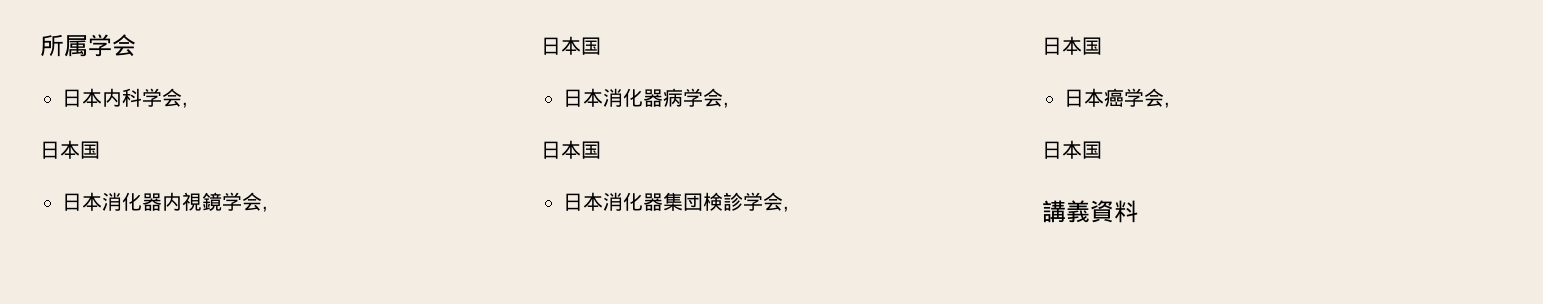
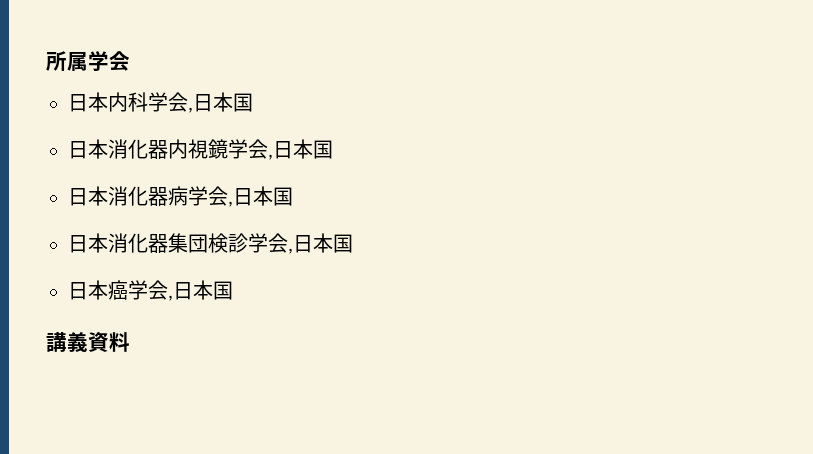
- 日本内科学会,
- 日本国
+ 日本内科学会,日本国
- 日本消化器内視鏡学会,
- 日本国
+ 日本消化器内視鏡学会,日本国
- 日本消化器病学会,
- 日本国
+ 日本消化器病学会,日本国
- 日本消化器集団検診学会,
- 日本国
+ 日本消化器集団検診学会,日本国
- 日本癌学会,
- 日本国
+ 日本癌学会,日本国

